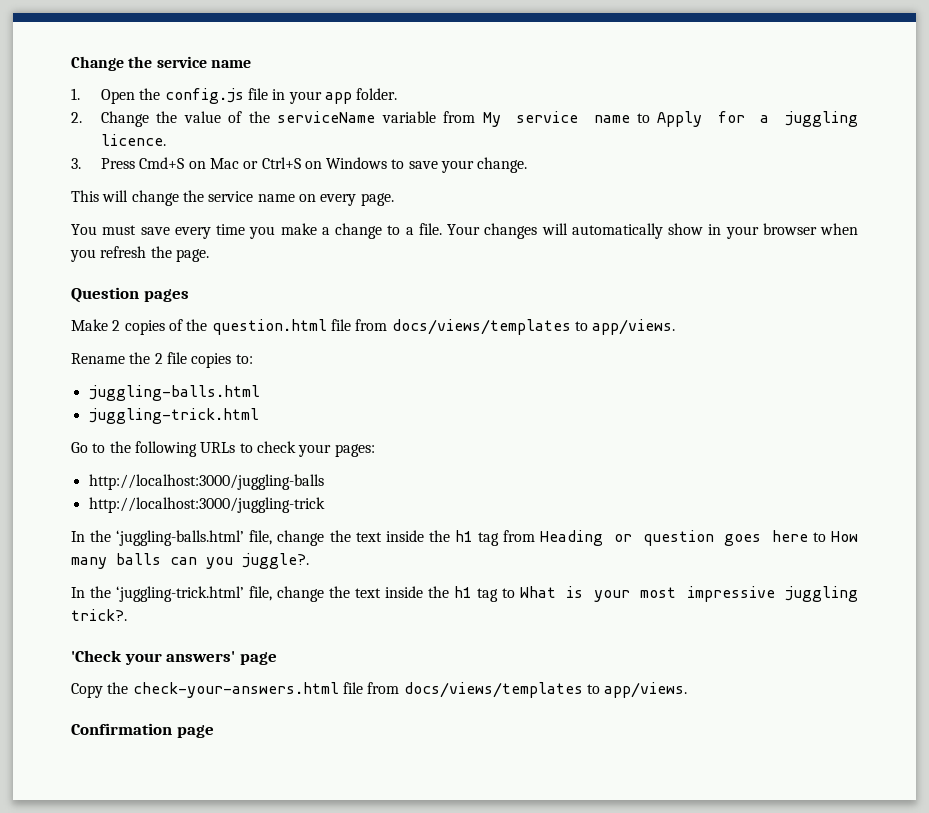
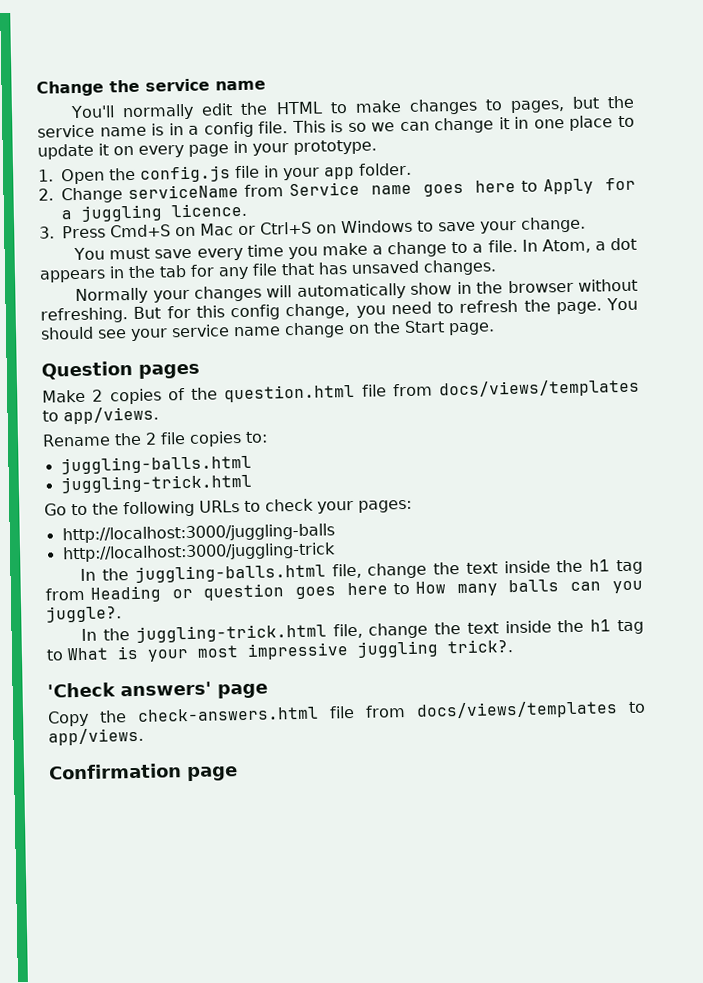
+ You'll normally edit the HTML to make changes to pages, but the service name is in a config file. This is so we can change it in one place to update it on every page in your prototype.
- 2. Change the value of the serviceName variable from My service name to Apply for a juggling licence.
+ 2. Change serviceName from Service name goes here to Apply for a juggling licence.
- This will change the service name on every page.
- Your changes will automatically show in your browser when you refresh the page.
+ In Atom, a dot appears in the tab for any file that has unsaved changes.
+ Normally your changes will automatically show in the browser without refreshing. But for this config change, you need to refresh the page. You should see your service name change on the Start page.
- In the ‘juggling-balls.html’ file, change the text inside the h1 tag from Heading or question goes here to How many balls can you juggle?.
+ In the juggling-balls.html file, change the text inside the h1 tag from Heading or question goes here to How many balls can you juggle?.
- In the ‘juggling-trick.html’ file, change the text inside the h1 tag to What is your most impressive juggling trick?.
+ In the juggling-trick.html file, change the text inside the h1 tag to What is your most impressive juggling trick?.
- 'Check your answers' page
+ 'Check answers' page
- Copy the check-your-answers.html file from docs/views/templates to app/views.
+ Copy the check-answers.html file from docs/views/templates to app/views.

